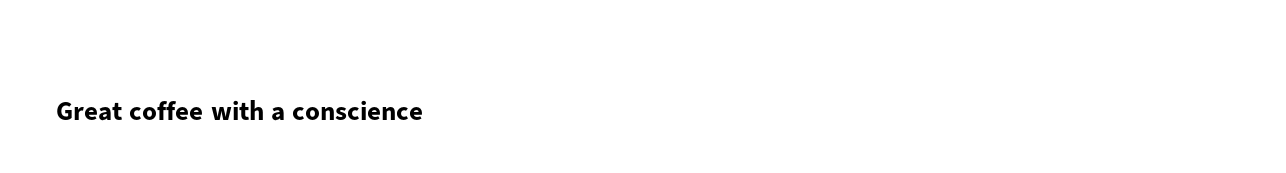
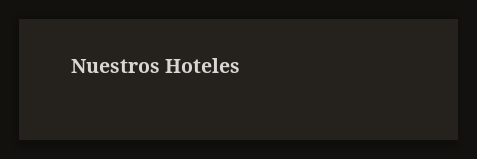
- Great coffee with a conscience
+ Nuestros Hoteles

